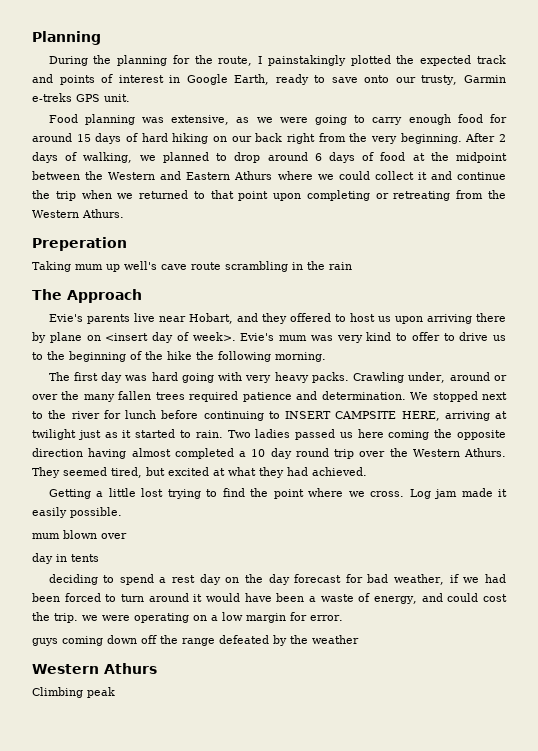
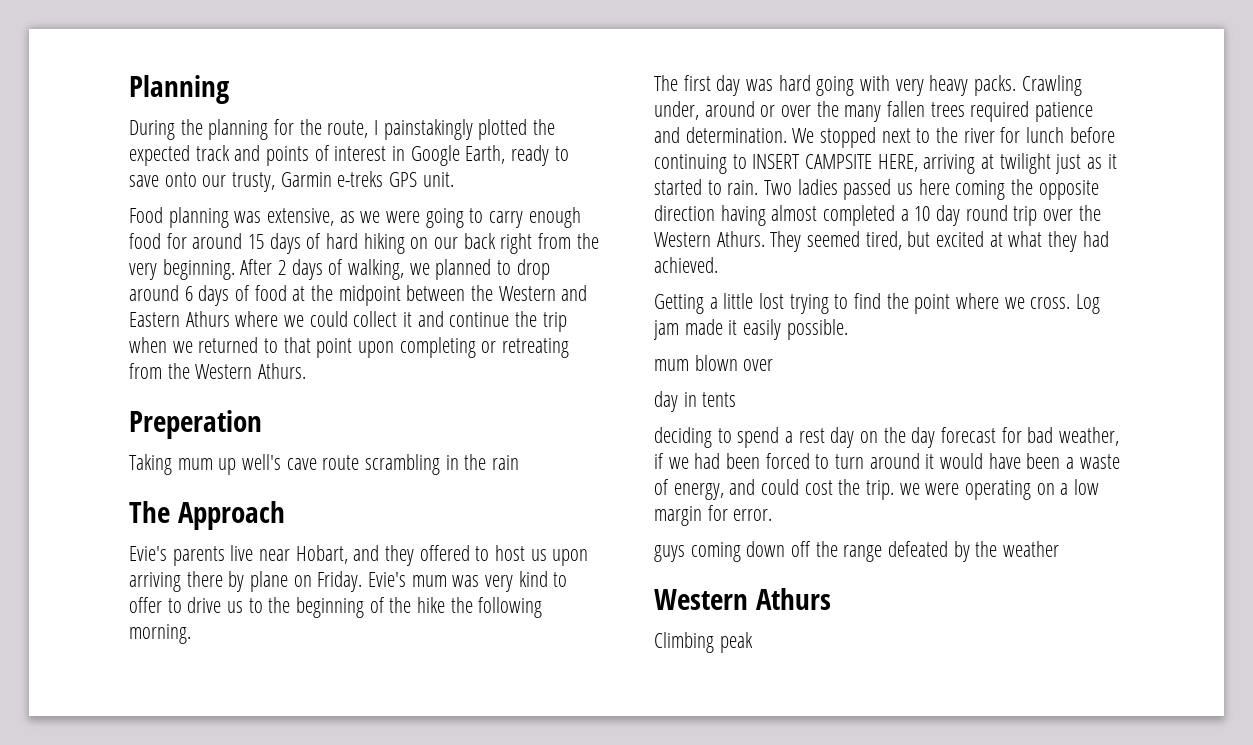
- Evie's parents live near Hobart, and they offered to host us upon arriving there by plane on <insert day of week>.
+ Evie's parents live near Hobart, and they offered to host us upon arriving there by plane on Friday.

